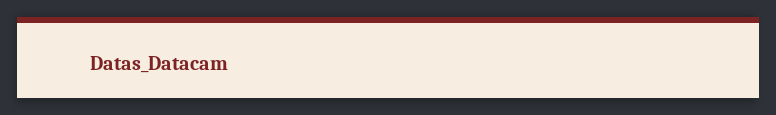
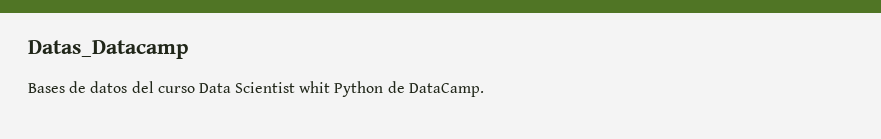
- Datas_Datacam
+ Datas_Datacamp
+ Bases de datos del curso Data Scientist whit Python de DataCamp.

